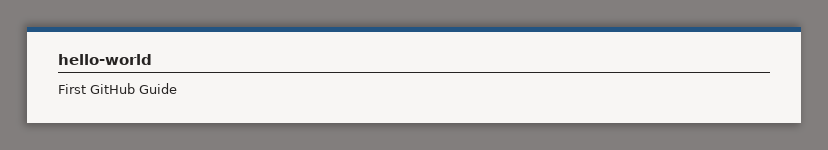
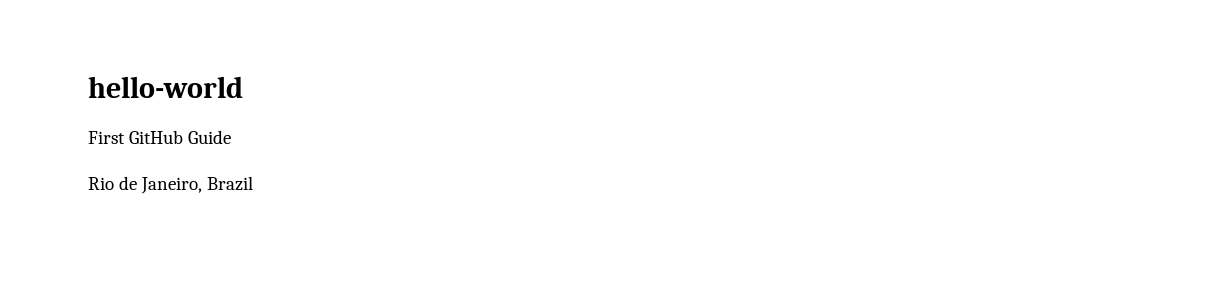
+ Rio de Janeiro, Brazil

